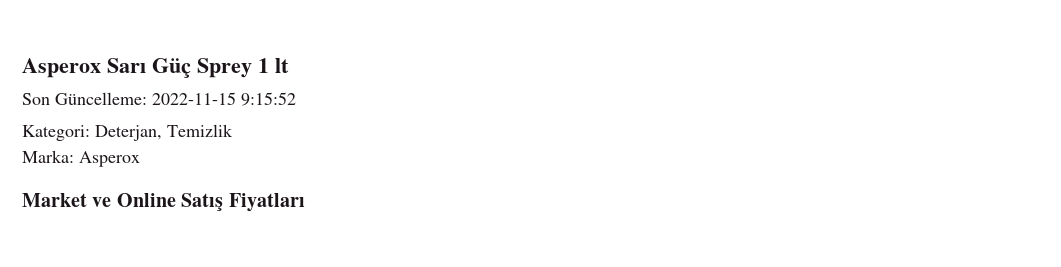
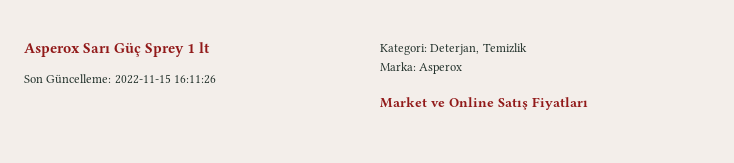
- Son Güncelleme: 2022-11-15 9:15:52
+ Son Güncelleme: 2022-11-15 16:11:26

